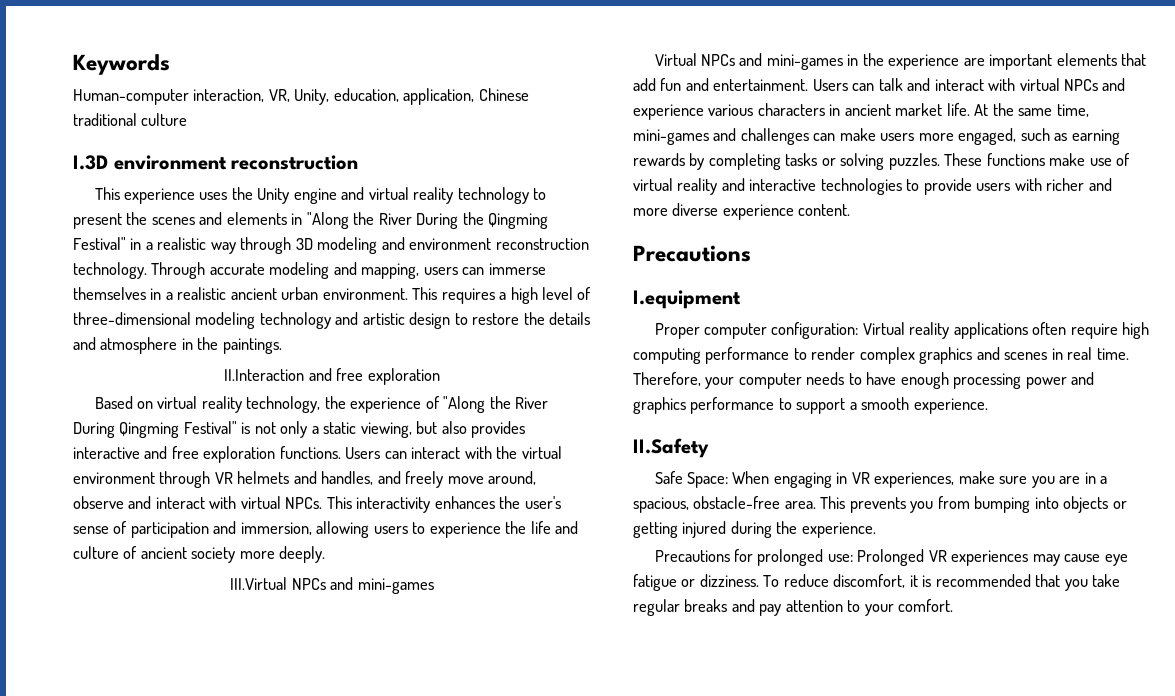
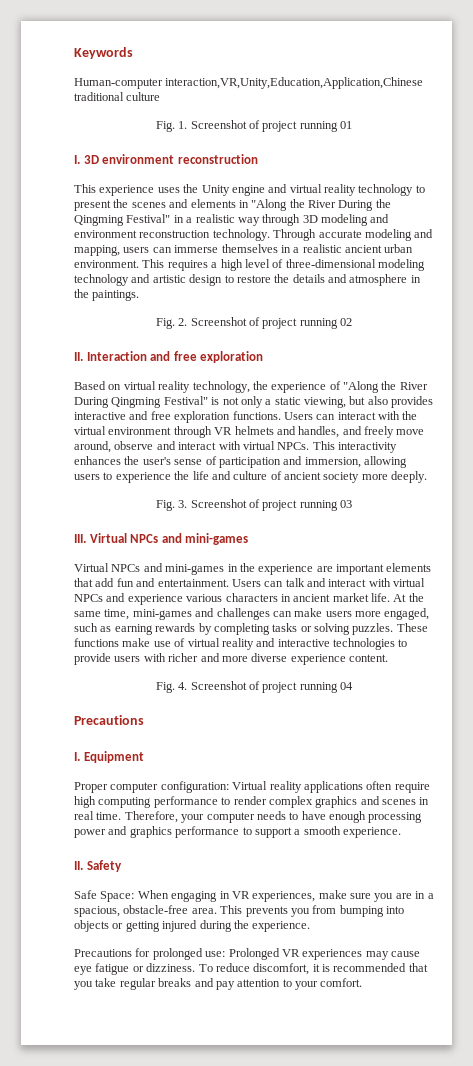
- Human-computer interaction, VR, Unity, education, application, Chinese traditional culture
- I.3D environment reconstruction
+ Human-computer interaction,VR,Unity,Education,Application,Chinese traditional culture
+ Fig. 1. Screenshot of project running 01
+ I. 3D environment reconstruction
- II.Interaction and free exploration
+ Fig. 2. Screenshot of project running 02
+ II. Interaction and free exploration
- III.Virtual NPCs and mini-games
+ Fig. 3. Screenshot of project running 03
+ III. Virtual NPCs and mini-games
+ Fig. 4. Screenshot of project running 04
- I.equipment
+ I. Equipment
- II.Safety
+ II. Safety

